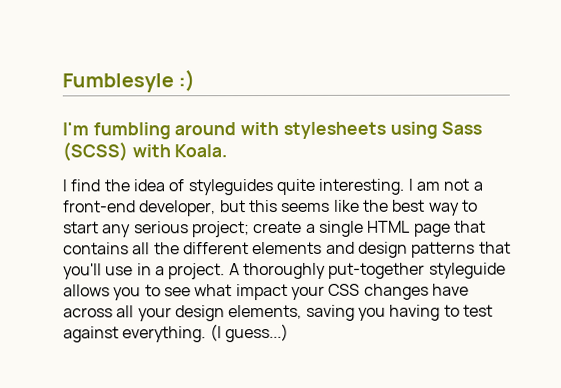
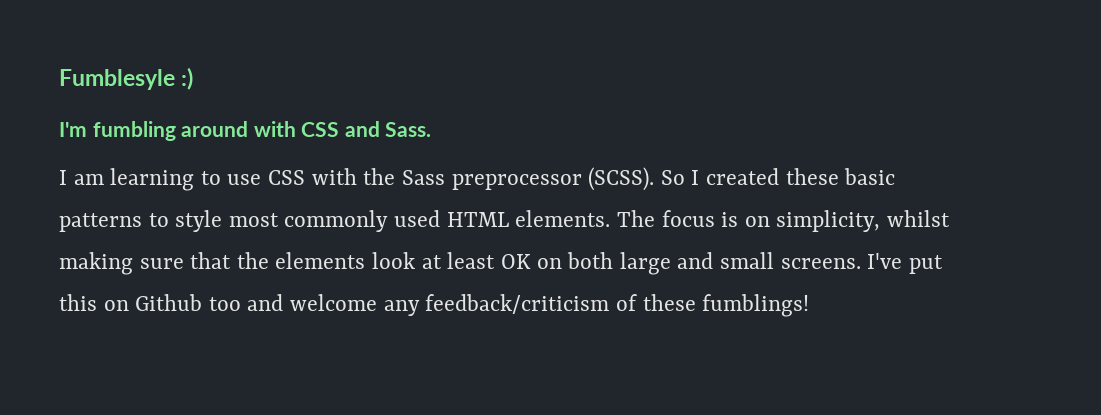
- I'm fumbling around with stylesheets using Sass (SCSS) with Koala.
- I find the idea of styleguides quite interesting. I am not a front-end developer, but this seems like the best way to start any serious project; create a single HTML page that contains all the different elements and design patterns that you'll use in a project. A thoroughly put-together styleguide allows you to see what impact your CSS changes have across all your design elements, saving you having to test against everything. (I guess...)
+ I'm fumbling around with CSS and Sass.
+ I am learning to use CSS with the Sass preprocessor (SCSS). So I created these basic patterns to style most commonly used HTML elements. The focus is on simplicity, whilst making sure that the elements look at least OK on both large and small screens. I've put this on Github too and welcome any feedback/criticism of these fumblings!

